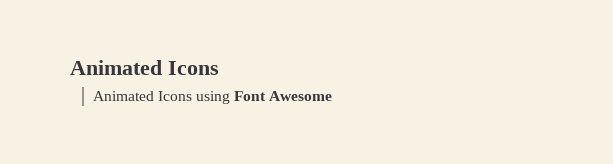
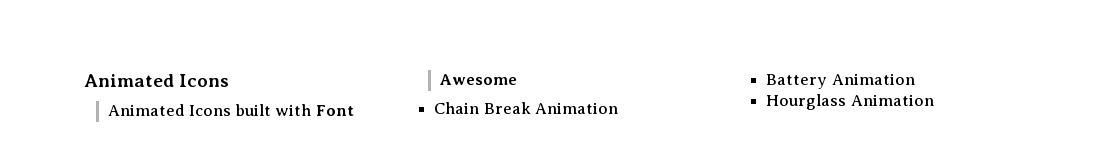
- Animated Icons using Font Awesome
+ Animated Icons built with Font Awesome
+ Chain Break Animation
+ Battery Animation
+ Hourglass Animation

